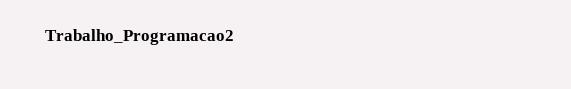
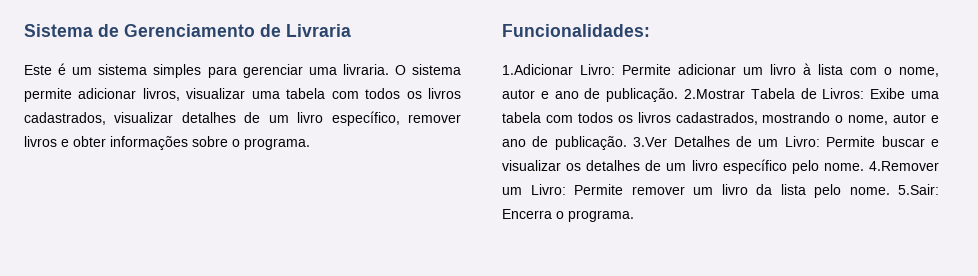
- Trabalho_Programacao2
+ Sistema de Gerenciamento de Livraria
+ Este é um sistema simples para gerenciar uma livraria. O sistema permite adicionar livros, visualizar uma tabela com todos os livros cadastrados, visualizar detalhes de um livro específico, remover livros e obter informações sobre o programa.
+ Funcionalidades:
+ 1.Adicionar Livro: Permite adicionar um livro à lista com o nome, autor e ano de publicação. 2.Mostrar Tabela de Livros: Exibe uma tabela com todos os livros cadastrados, mostrando o nome, autor e ano de publicação. 3.Ver Detalhes de um Livro: Permite buscar e visualizar os detalhes de um livro específico pelo nome. 4.Remover um Livro: Permite remover um livro da lista pelo nome. 5.Sair: Encerra o programa.

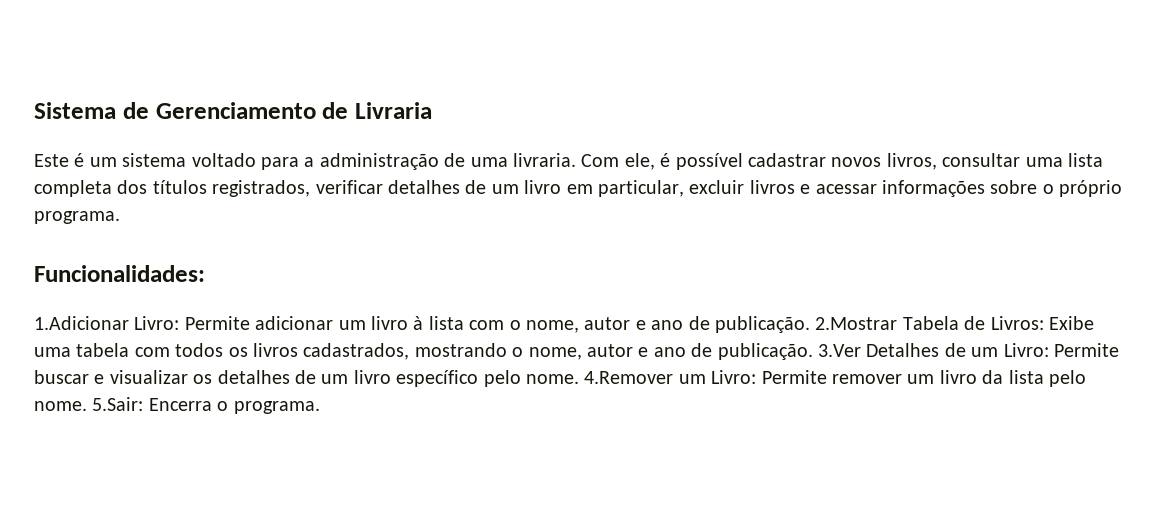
- Este é um sistema simples para gerenciar uma livraria. O sistema permite adicionar livros, visualizar uma tabela com todos os livros cadastrados, visualizar detalhes de um livro específico, remover livros e obter informações sobre o programa.
+ Este é um sistema voltado para a administração de uma livraria. Com ele, é possível cadastrar novos livros, consultar uma lista completa dos títulos registrados, verificar detalhes de um livro em particular, excluir livros e acessar informações sobre o próprio programa.

